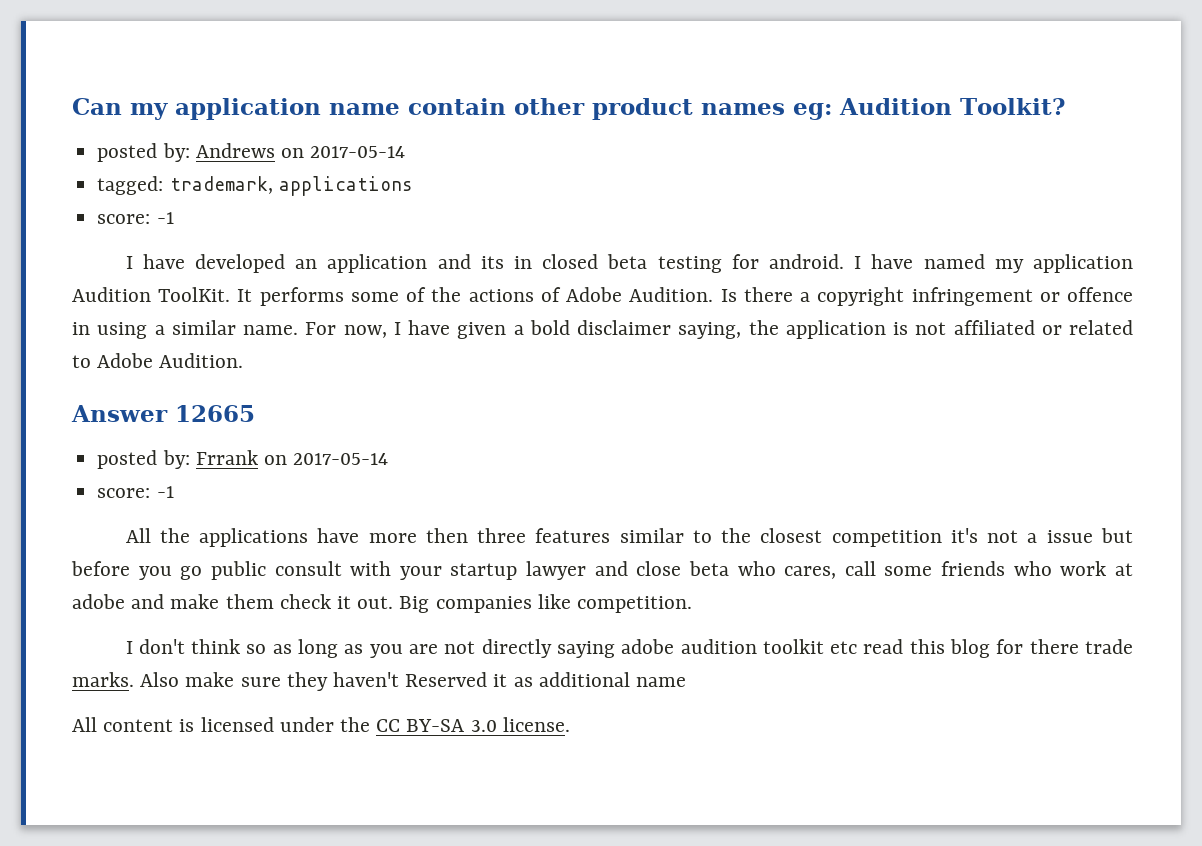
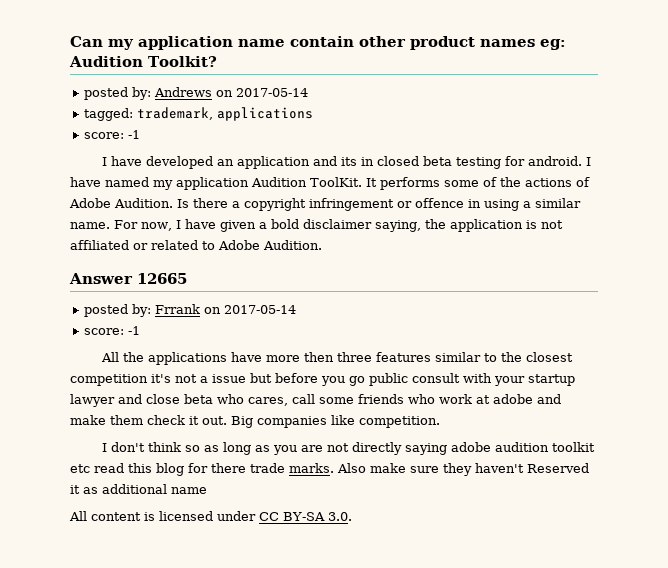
- All content is licensed under the CC BY-SA 3.0 license.
+ All content is licensed under CC BY-SA 3.0.

